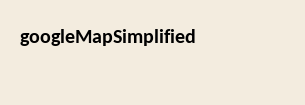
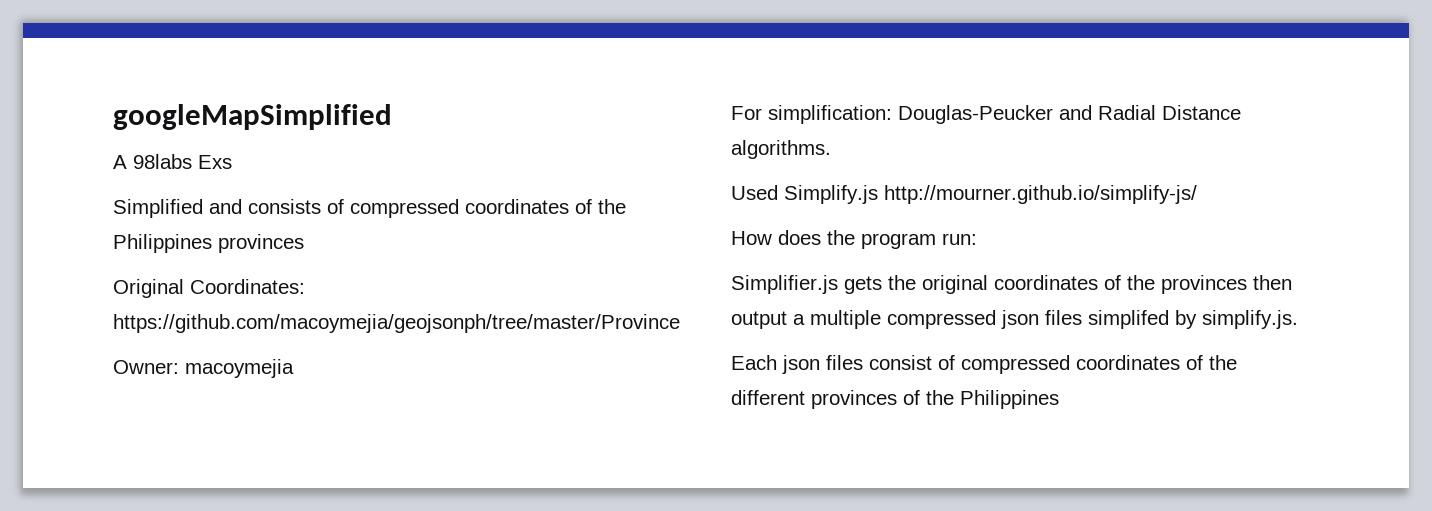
+ A 98labs Exs
+ Simplified and consists of compressed coordinates of the Philippines provinces
+ Original Coordinates: https://github.com/macoymejia/geojsonph/tree/master/Province
+ Owner: macoymejia
+ For simplification: Douglas-Peucker and Radial Distance algorithms.
+ Used Simplify.js http://mourner.github.io/simplify-js/
+ How does the program run:
+ Simplifier.js gets the original coordinates of the provinces then output a multiple compressed json files simplifed by simplify.js.
+ Each json files consist of compressed coordinates of the different provinces of the Philippines

